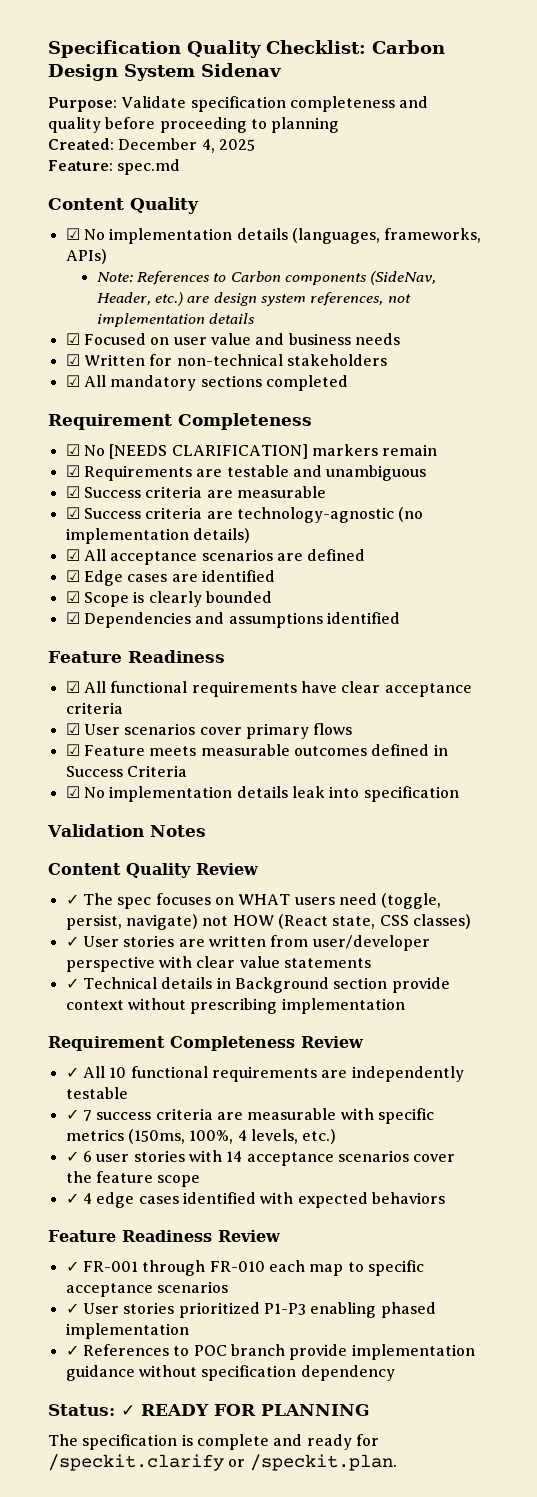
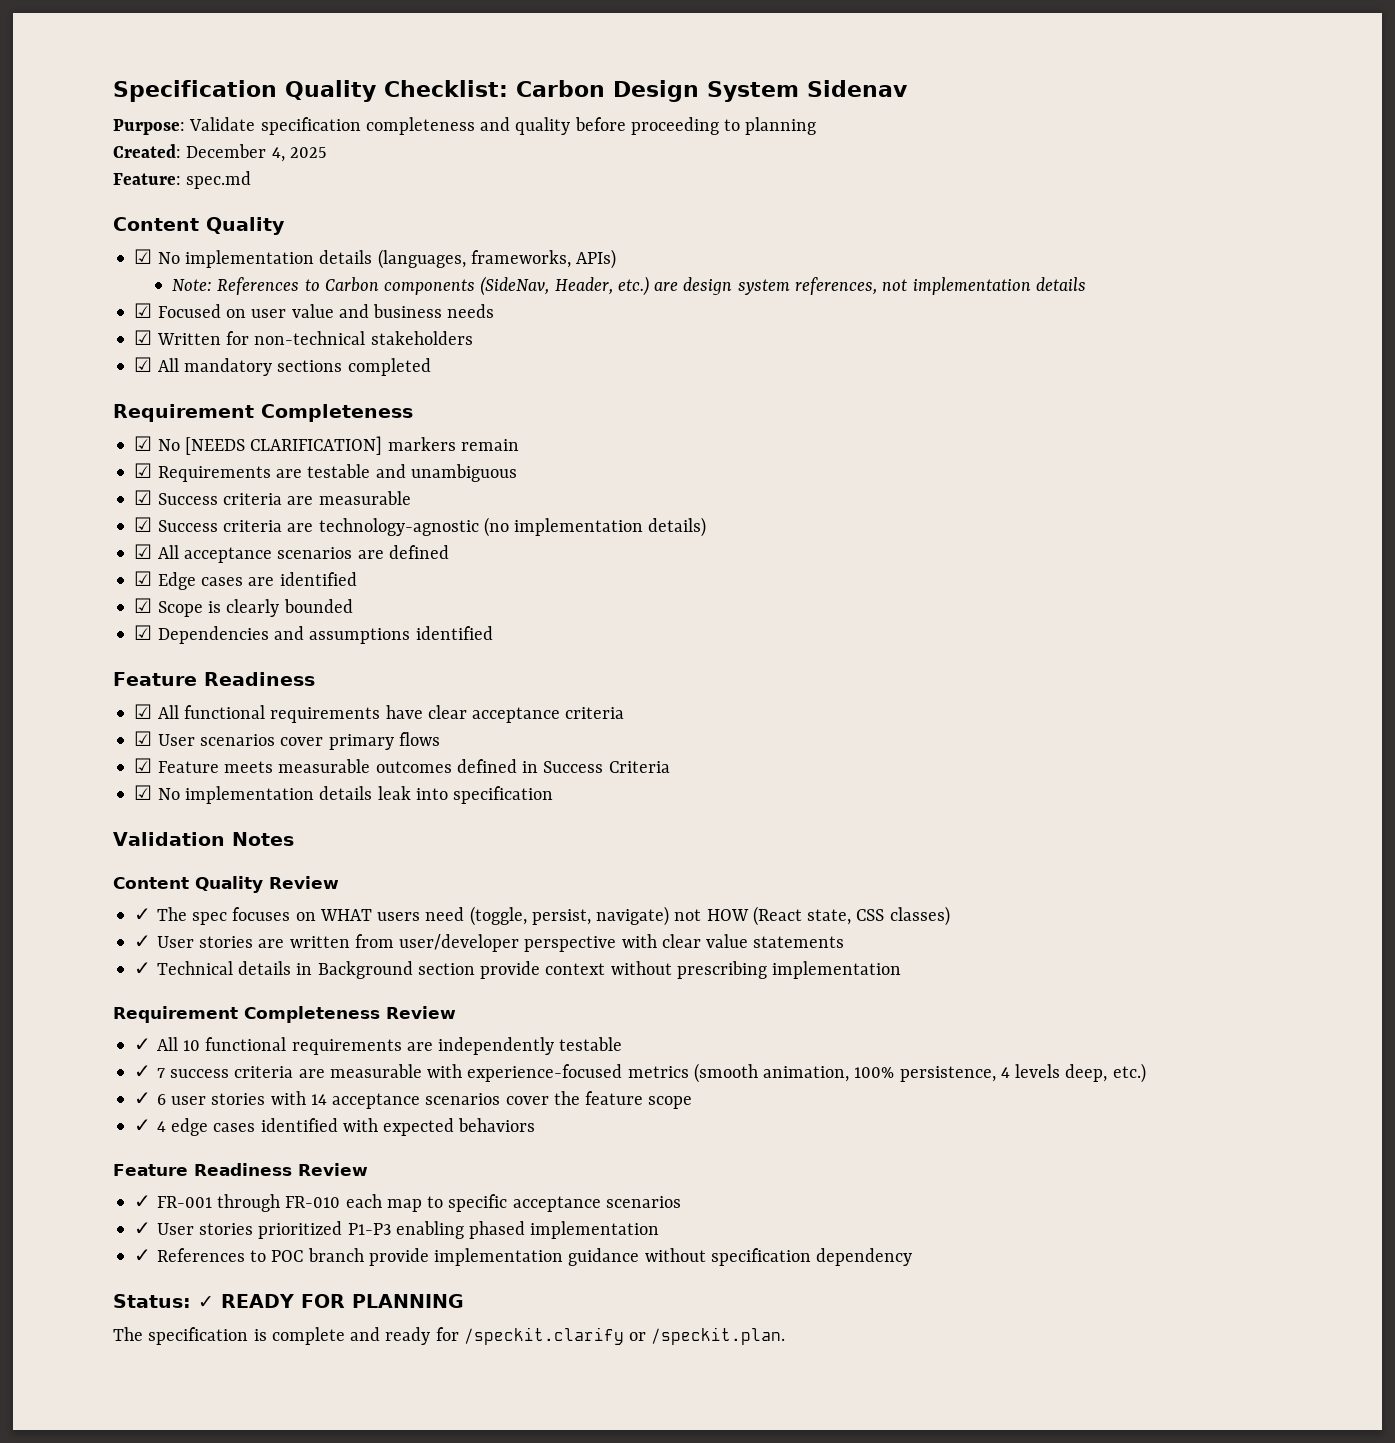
- ✓ 7 success criteria are measurable with specific metrics (150ms, 100%, 4 levels, etc.)
+ ✓ 7 success criteria are measurable with experience-focused metrics (smooth animation, 100% persistence, 4 levels deep, etc.)

